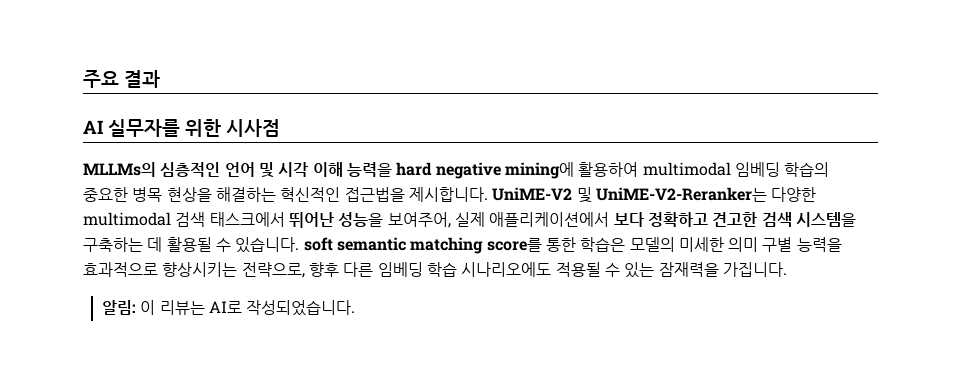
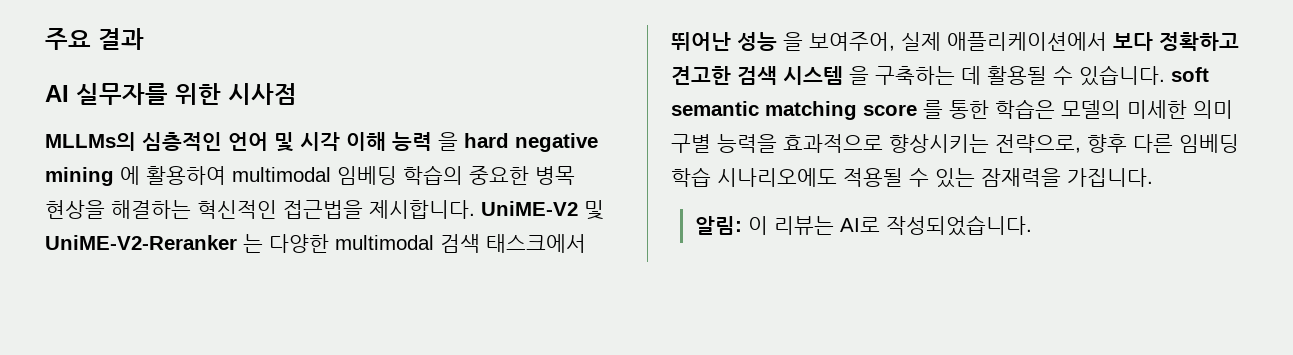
- MLLMs의 심층적인 언어 및 시각 이해 능력을 hard negative mining에 활용하여 multimodal 임베딩 학습의 중요한 병목 현상을 해결하는 혁신적인 접근법을 제시합니다.
+ MLLMs의 심층적인 언어 및 시각 이해 능력 을 hard negative mining 에 활용하여 multimodal 임베딩 학습의 중요한 병목 현상을 해결하는 혁신적인 접근법을 제시합니다.
- UniME-V2 및 UniME-V2-Reranker는 다양한 multimodal 검색 태스크에서 뛰어난 성능을 보여주어, 실제 애플리케이션에서 보다 정확하고 견고한 검색 시스템을 구축하는 데 활용될 수 있습니다. soft semantic matching score를 통한 학습은 모델의 미세한 의미 구별 능력을 효과적으로 향상시키는 전략으로, 향후 다른 임베딩 학습 시나리오에도 적용될 수 있는 잠재력을 가집니다.
+ UniME-V2 및 UniME-V2-Reranker 는 다양한 multimodal 검색 태스크에서 뛰어난 성능 을 보여주어, 실제 애플리케이션에서 보다 정확하고 견고한 검색 시스템 을 구축하는 데 활용될 수 있습니다. soft semantic matching score 를 통한 학습은 모델의 미세한 의미 구별 능력을 효과적으로 향상시키는 전략으로, 향후 다른 임베딩 학습 시나리오에도 적용될 수 있는 잠재력을 가집니다.

